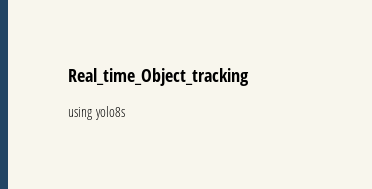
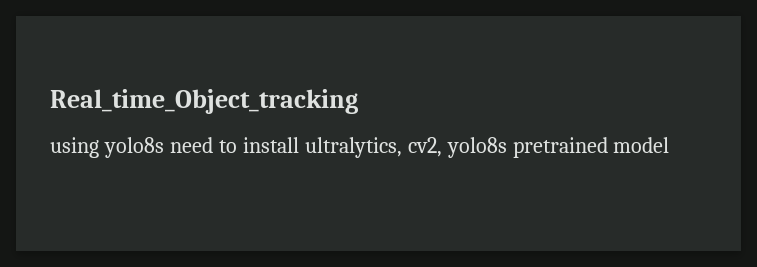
- using yolo8s
+ using yolo8s need to install ultralytics, cv2, yolo8s pretrained model

